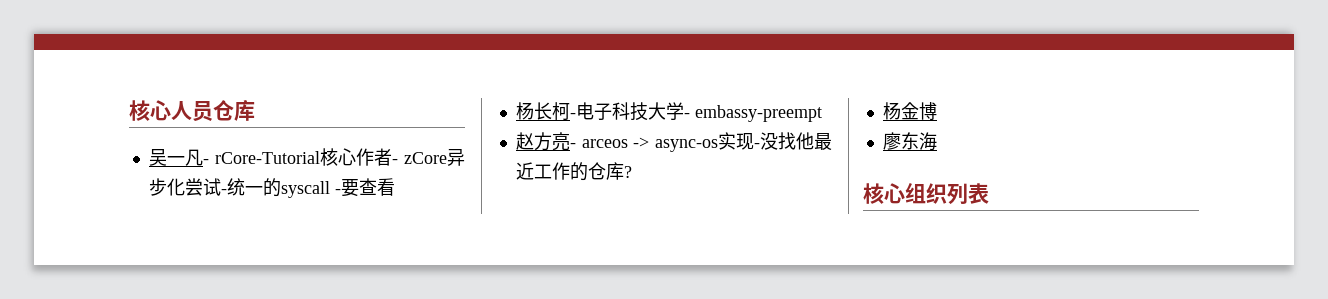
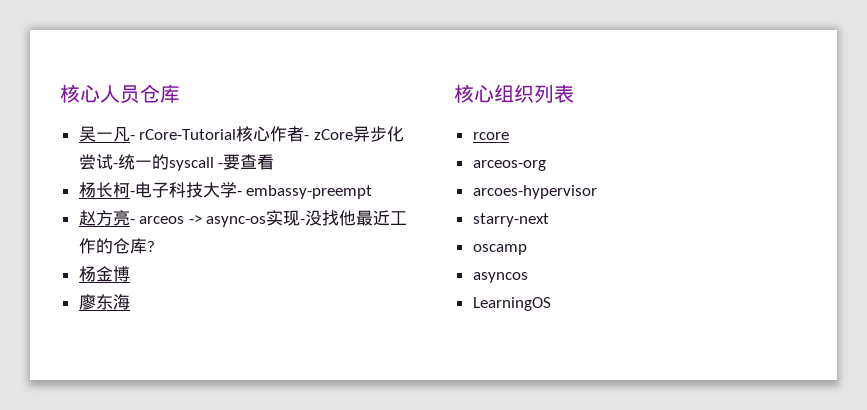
+ rcore
+ arceos-org
+ arcoes-hypervisor
+ starry-next
+ oscamp
+ asyncos
+ LearningOS

